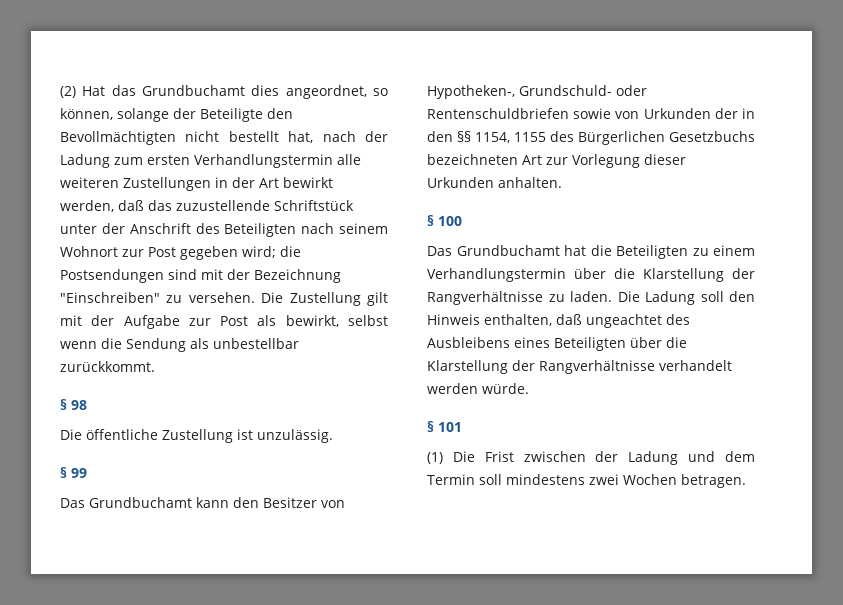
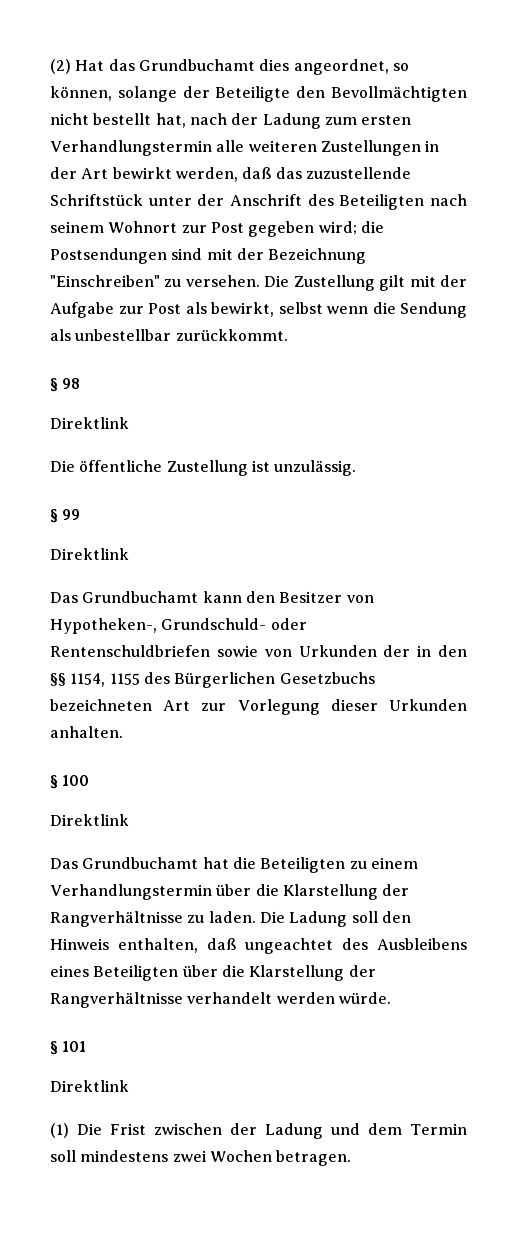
  § 98
+ Direktlink
  § 99
+ Direktlink
  § 100
+ Direktlink
  § 101
+ Direktlink

